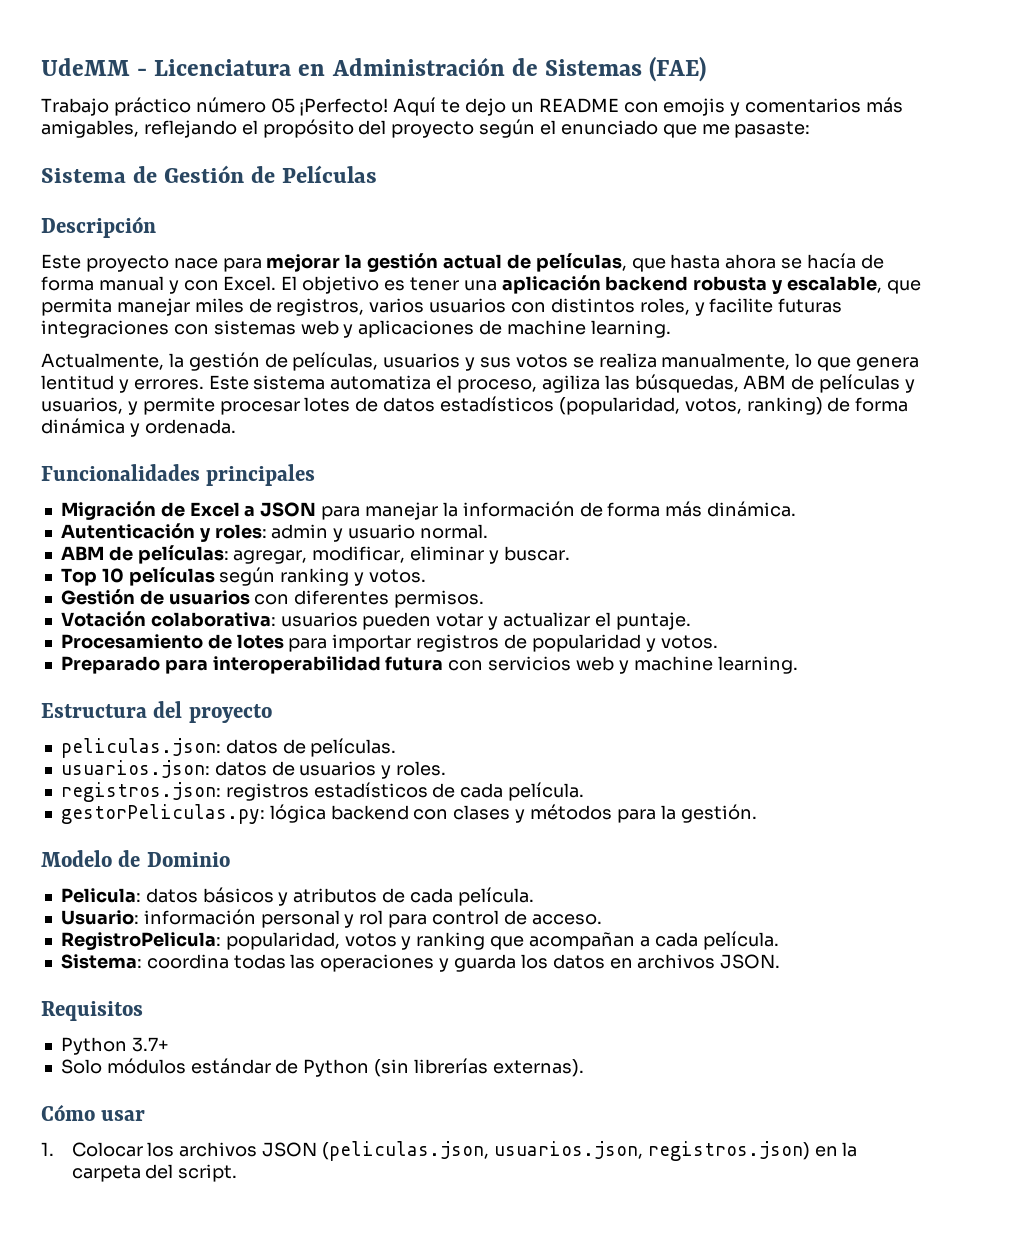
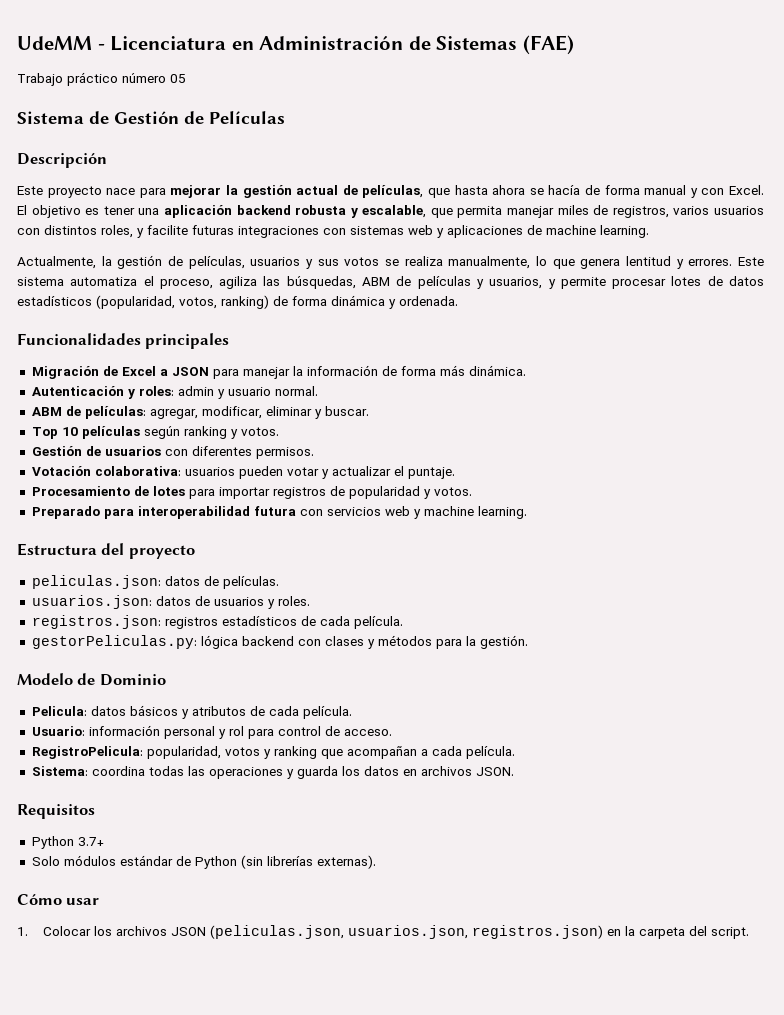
- Trabajo práctico número 05 ¡Perfecto! Aquí te dejo un README con emojis y comentarios más amigables, reflejando el propósito del proyecto según el enunciado que me pasaste:
+ Trabajo práctico número 05

